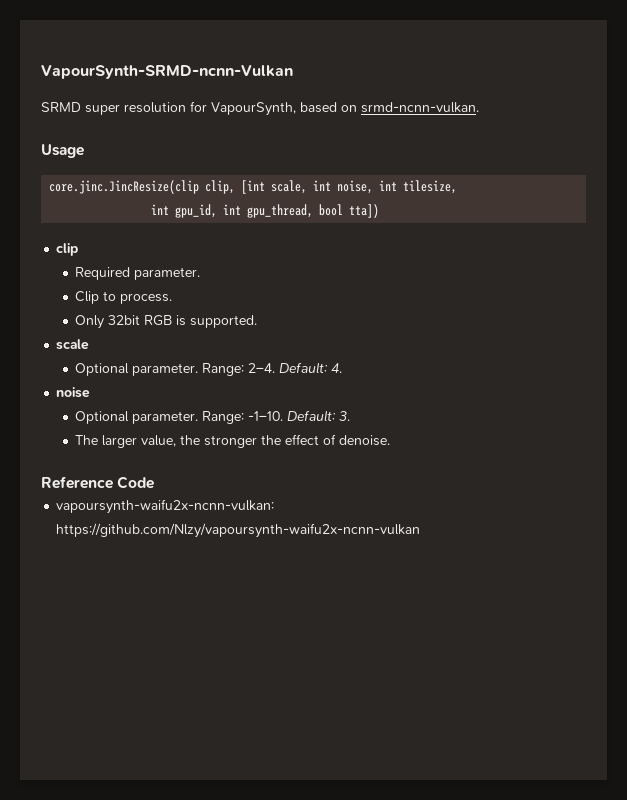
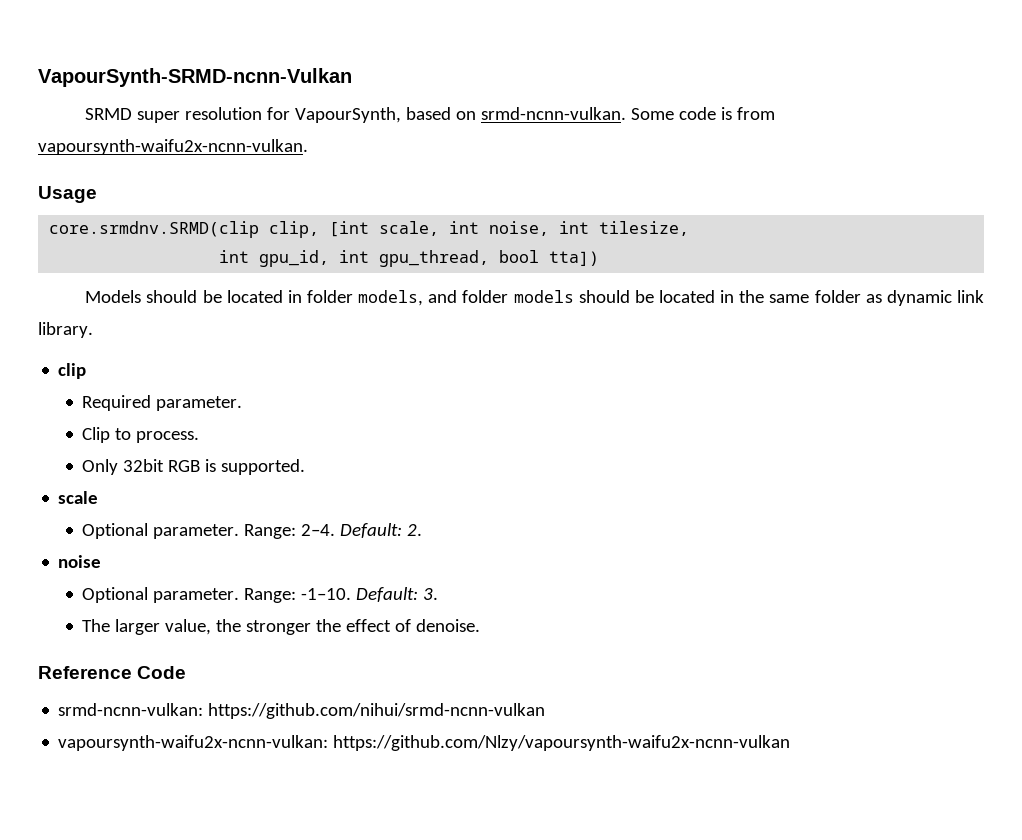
+ Some code is from vapoursynth-waifu2x-ncnn-vulkan.
- core.jinc.JincResize(clip clip, [int scale, int noise, int tilesize,
+ core.srmdnv.SRMD(clip clip, [int scale, int noise, int tilesize,
+ Models should be located in folder models, and folder models should be located in the same folder as dynamic link library.
- Default: 4.
+ Default: 2.
+ srmd-ncnn-vulkan: https://github.com/nihui/srmd-ncnn-vulkan

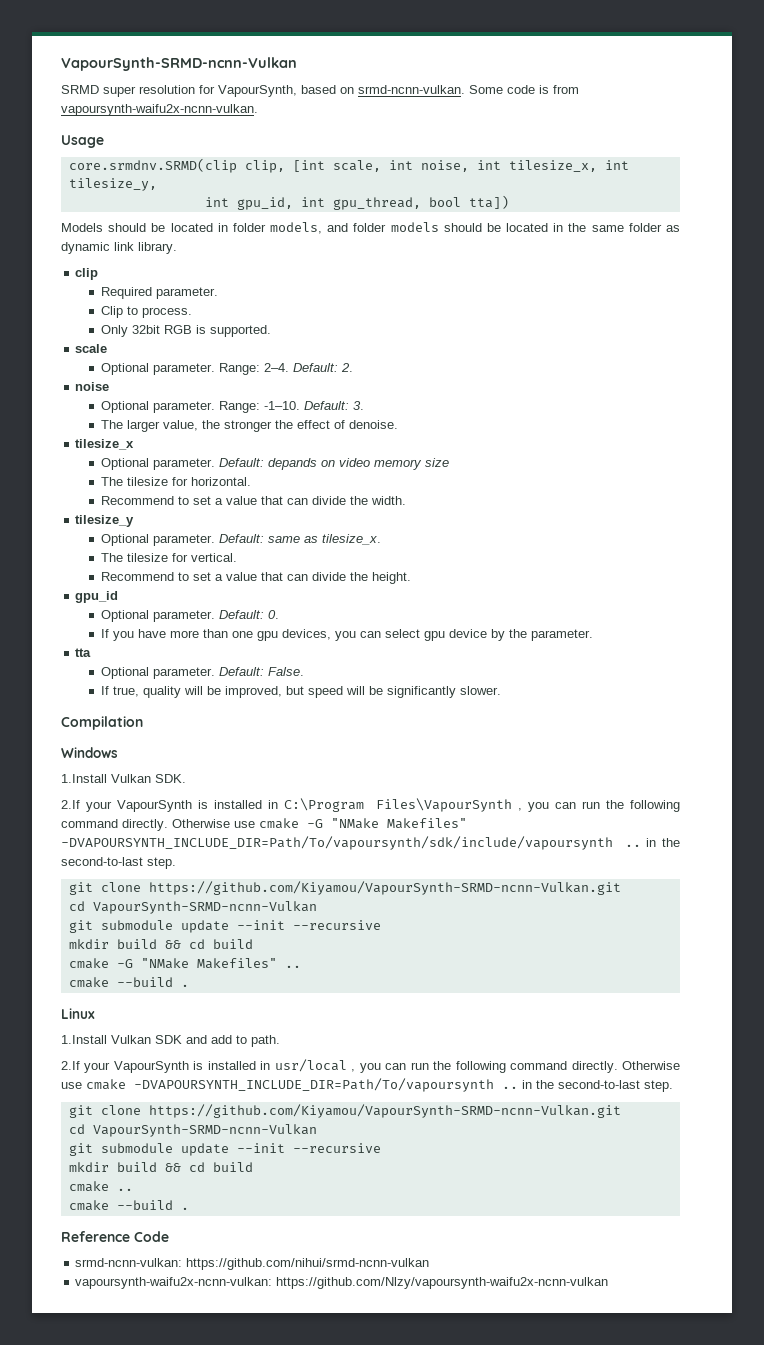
- core.srmdnv.SRMD(clip clip, [int scale, int noise, int tilesize,
+ core.srmdnv.SRMD(clip clip, [int scale, int noise, int tilesize_x, int tilesize_y,
+ tilesize_x
+ Optional parameter. Default: depands on video memory size
+ The tilesize for horizontal.
+ Recommend to set a value that can divide the width.
+ tilesize_y
+ Optional parameter. Default: same as tilesize_x.
+ The tilesize for vertical.
+ Recommend to set a value that can divide the height.
+ gpu_id
+ Optional parameter. Default: 0.
+ If you have more than one gpu devices, you can select gpu device by the parameter.
+ tta
+ Optional parameter. Default: False.
+ If true, quality will be improved, but speed will be significantly slower.
+ Compilation
+ Windows
+ 1.Install Vulkan SDK.
+ 2.If your VapourSynth is installed in C:\Program Files\VapourSynth , you can run the following command directly. Otherwise use cmake -G "NMake Makefiles" -DVAPOURSYNTH_INCLUDE_DIR=Path/To/vapoursynth/sdk/include/vapoursynth .. in the second-to-last step.
+ git clone https://github.com/Kiyamou/VapourSynth-SRMD-ncnn-Vulkan.git
+ cd VapourSynth-SRMD-ncnn-Vulkan
+ git submodule update --init --recursive
+ mkdir build && cd build
+ cmake -G "NMake Makefiles" ..
+ cmake --build .
+ Linux
+ 1.Install Vulkan SDK and add to path.
+ 2.If your VapourSynth is installed in usr/local , you can run the following command directly. Otherwise use cmake -DVAPOURSYNTH_INCLUDE_DIR=Path/To/vapoursynth .. in the second-to-last step.
+ git clone https://github.com/Kiyamou/VapourSynth-SRMD-ncnn-Vulkan.git
+ cd VapourSynth-SRMD-ncnn-Vulkan
+ git submodule update --init --recursive
+ mkdir build && cd build
+ cmake ..
+ cmake --build .

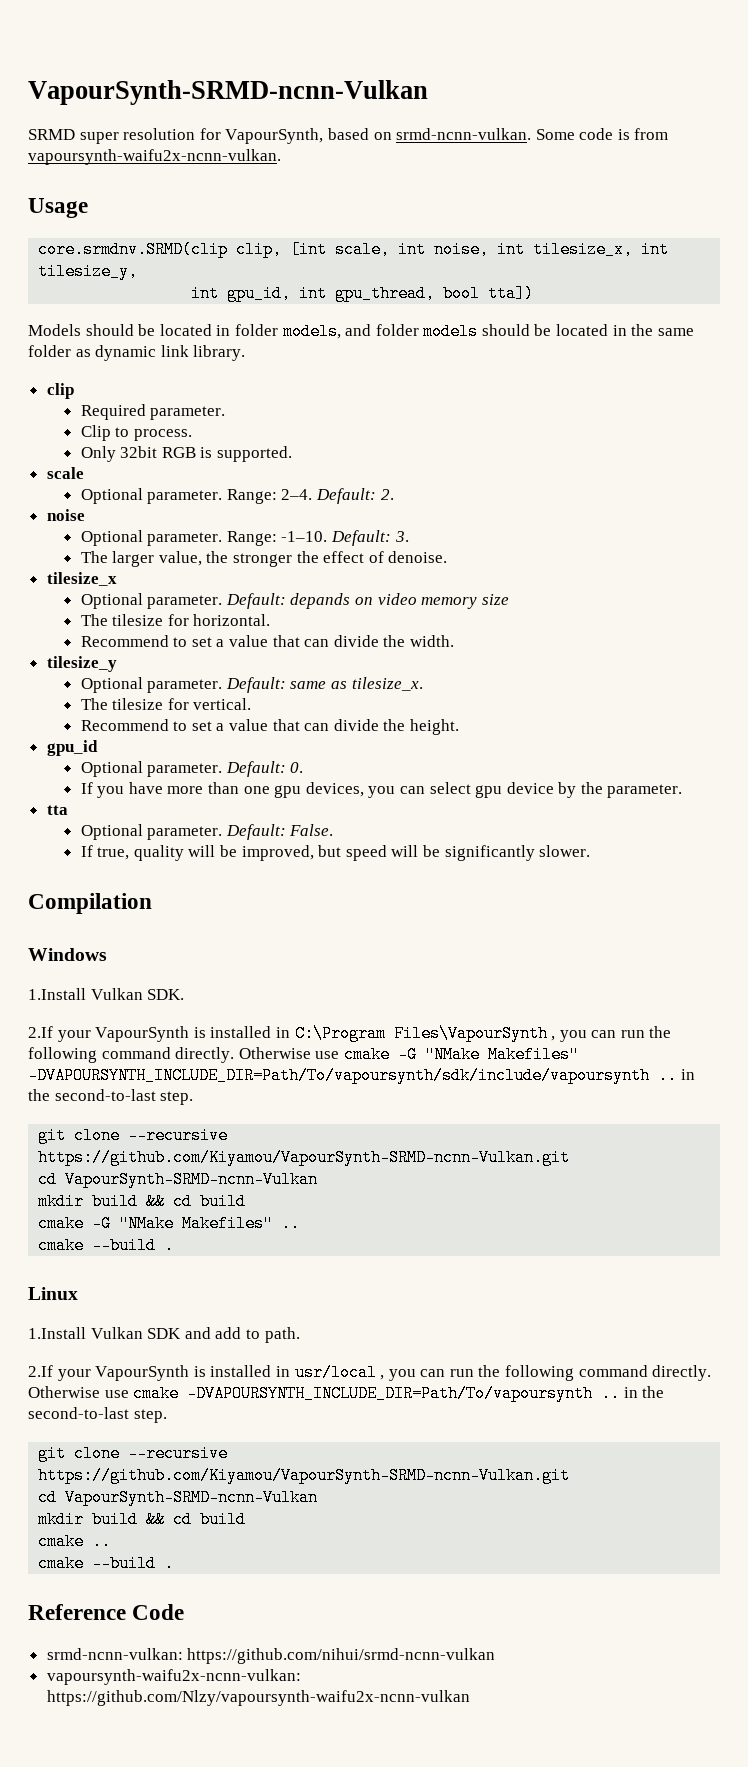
  Otherwise use cmake -G "NMake Makefiles" -DVAPOURSYNTH_INCLUDE_DIR=Path/To/vapoursynth/sdk/include/vapoursynth .. in the second-to-last step.
- git clone https://github.com/Kiyamou/VapourSynth-SRMD-ncnn-Vulkan.git
+ git clone --recursive https://github.com/Kiyamou/VapourSynth-SRMD-ncnn-Vulkan.git
  cd VapourSynth-SRMD-ncnn-Vulkan
- git submodule update --init --recursive
  Otherwise use cmake -DVAPOURSYNTH_INCLUDE_DIR=Path/To/vapoursynth .. in the second-to-last step.
- git clone https://github.com/Kiyamou/VapourSynth-SRMD-ncnn-Vulkan.git
+ git clone --recursive https://github.com/Kiyamou/VapourSynth-SRMD-ncnn-Vulkan.git
  cd VapourSynth-SRMD-ncnn-Vulkan
- git submodule update --init --recursive

